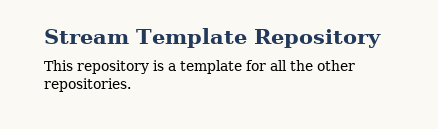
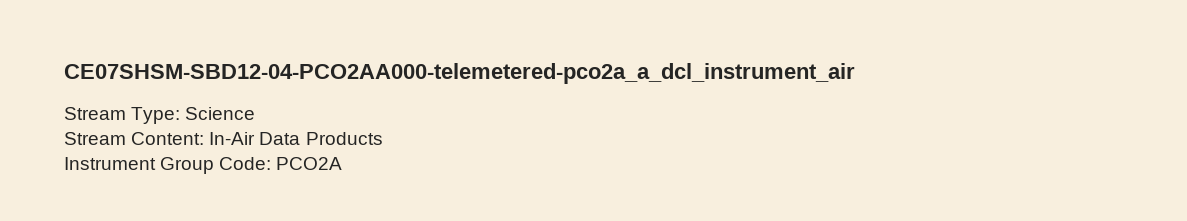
- Stream Template Repository
- This repository is a template for all the other repositories.
+ CE07SHSM-SBD12-04-PCO2AA000-telemetered-pco2a_a_dcl_instrument_air
+ Stream Type: Science
+ Stream Content: In-Air Data Products
+ Instrument Group Code: PCO2A

